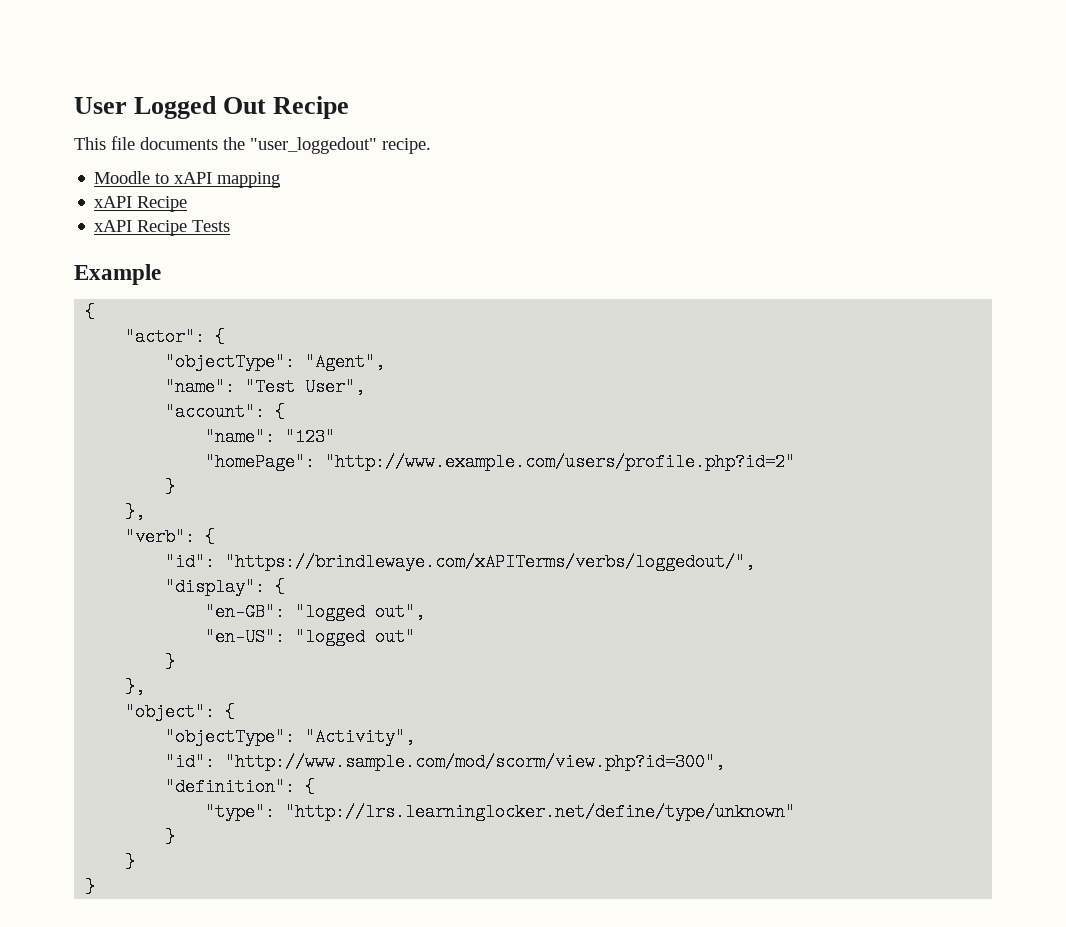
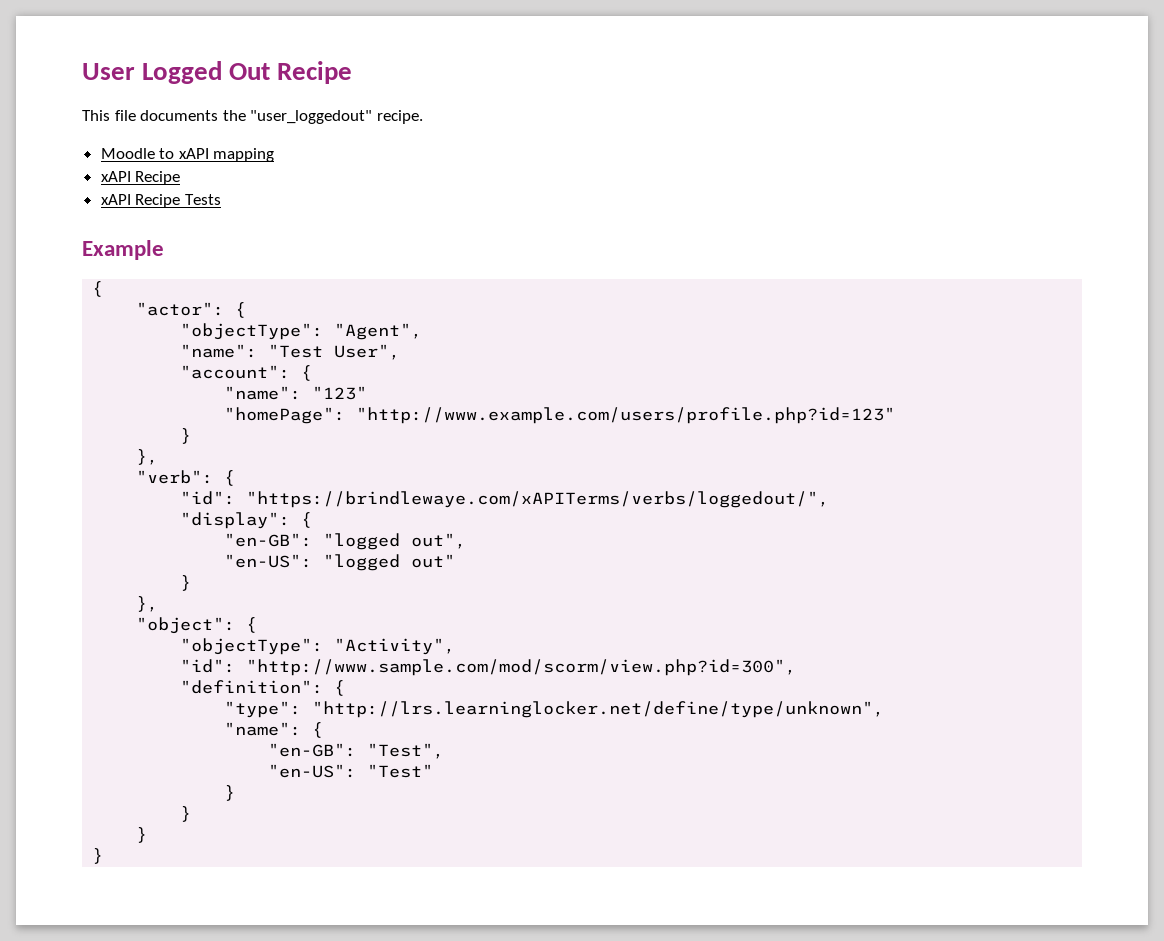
- "homePage": "http://www.example.com/users/profile.php?id=2"
+ "homePage": "http://www.example.com/users/profile.php?id=123"
- "type": "http://lrs.learninglocker.net/define/type/unknown"
+ "type": "http://lrs.learninglocker.net/define/type/unknown",
+ "name": {
+ "en-GB": "Test",
+ "en-US": "Test"
+ }

